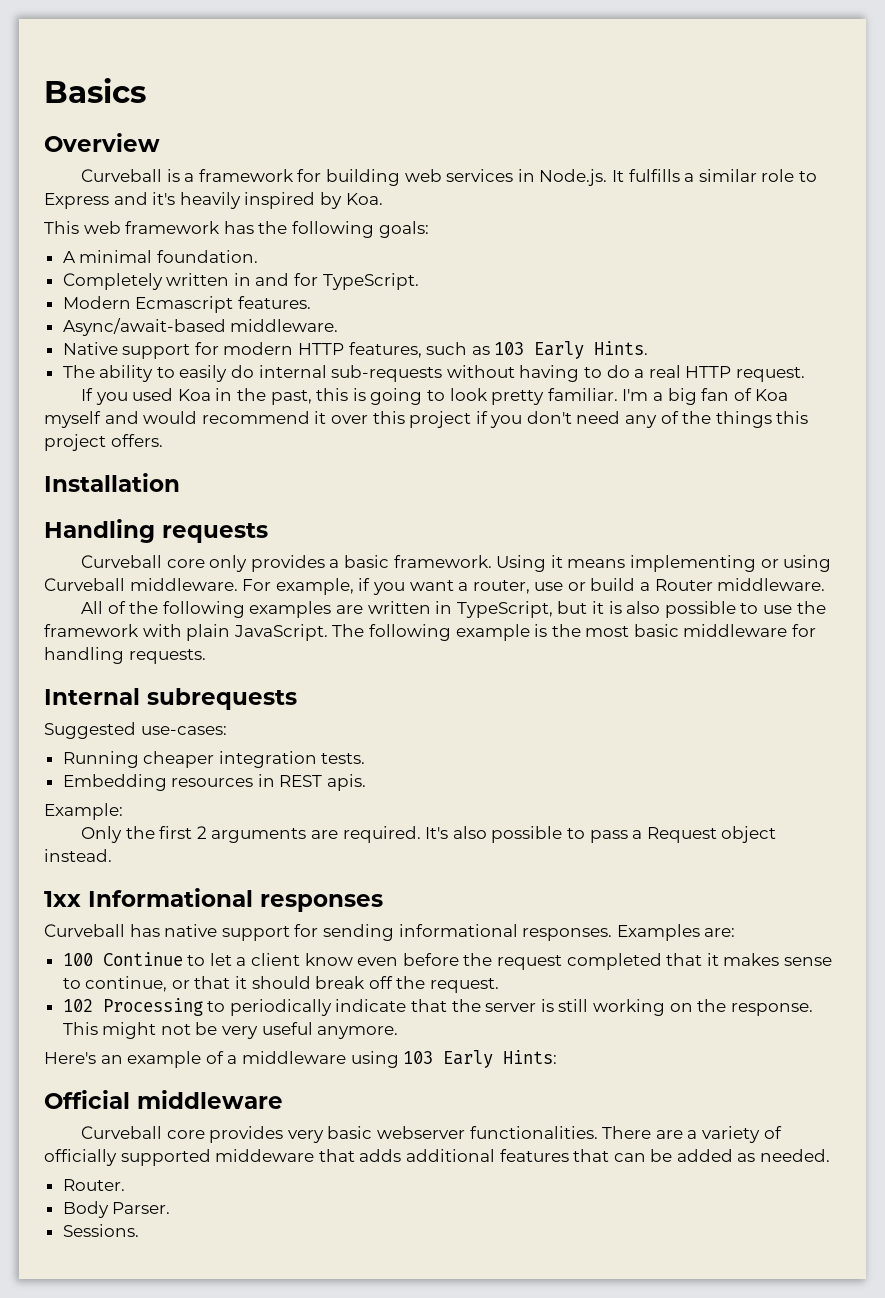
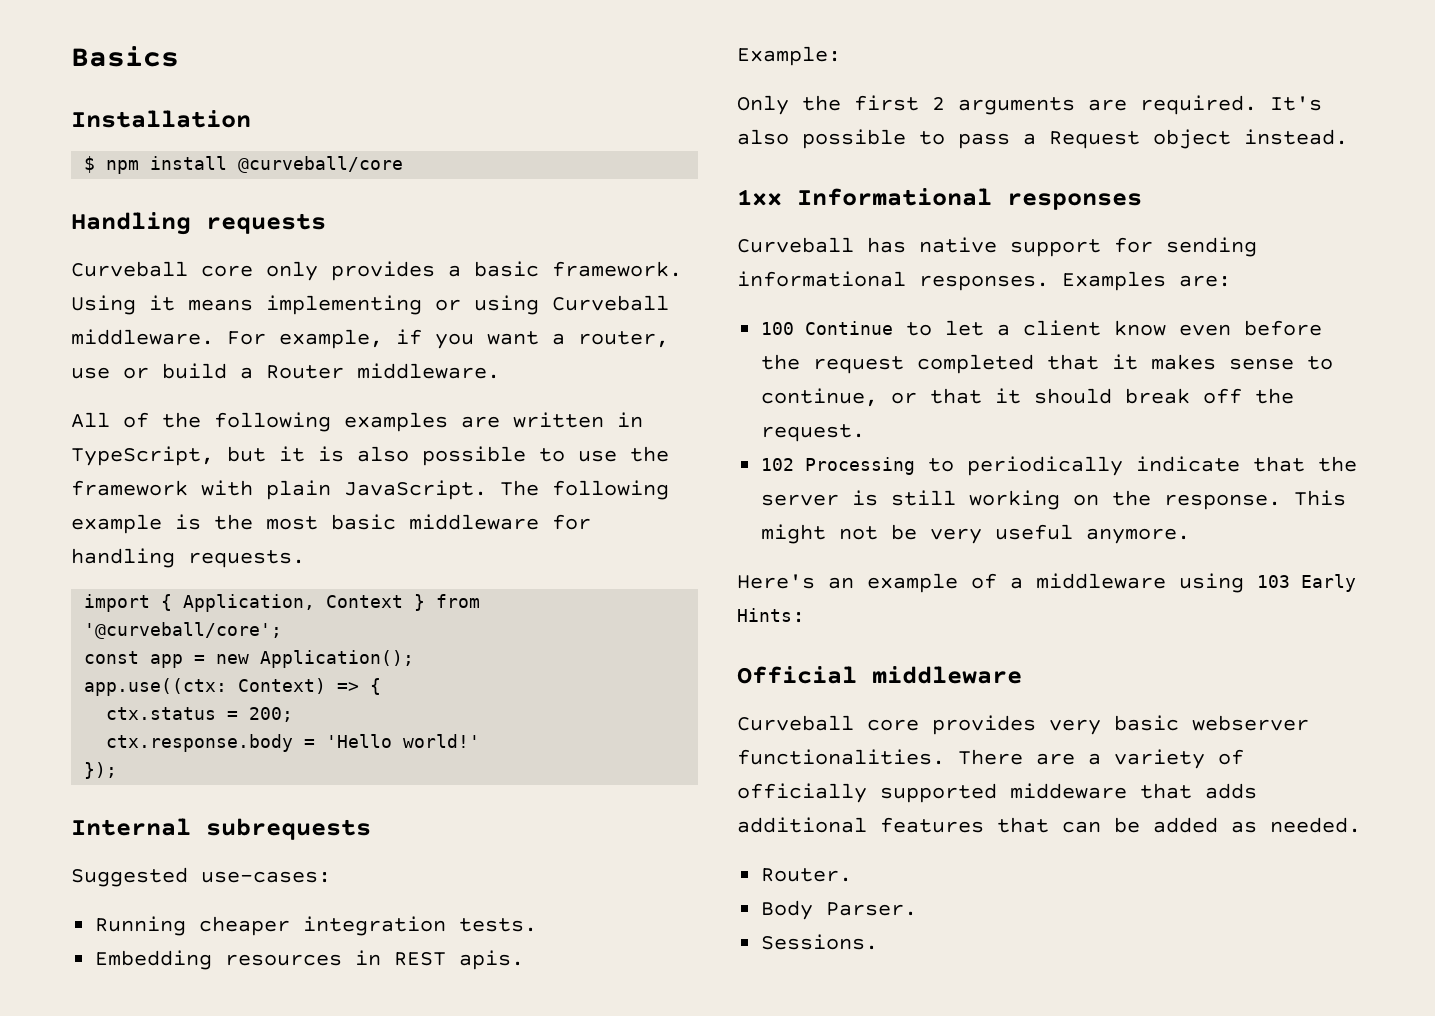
- Overview
- Curveball is a framework for building web services in Node.js. It fulfills a similar role to Express and it's heavily inspired by Koa.
- This web framework has the following goals:
- A minimal foundation.
- Completely written in and for TypeScript.
- Modern Ecmascript features.
- Async/await-based middleware.
- Native support for modern HTTP features, such as 103 Early Hints.
- The ability to easily do internal sub-requests without having to do a real HTTP request.
- If you used Koa in the past, this is going to look pretty familiar. I'm a big fan of Koa myself and would recommend it over this project if you don't need any of the things this project offers.
  Installation
+ $ npm install @curveball/core
+ import { Application, Context } from '@curveball/core';
+ const app = new Application();
+ app.use((ctx: Context) => {
+ ctx.status = 200;
+ ctx.response.body = 'Hello world!'
+ });

